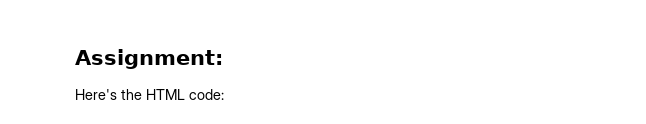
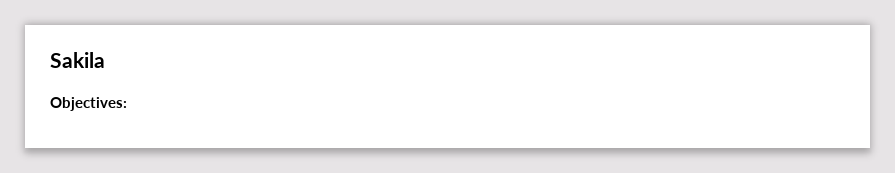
- Assignment:
- Here's the HTML code:
+ Sakila
+ Objectives:

